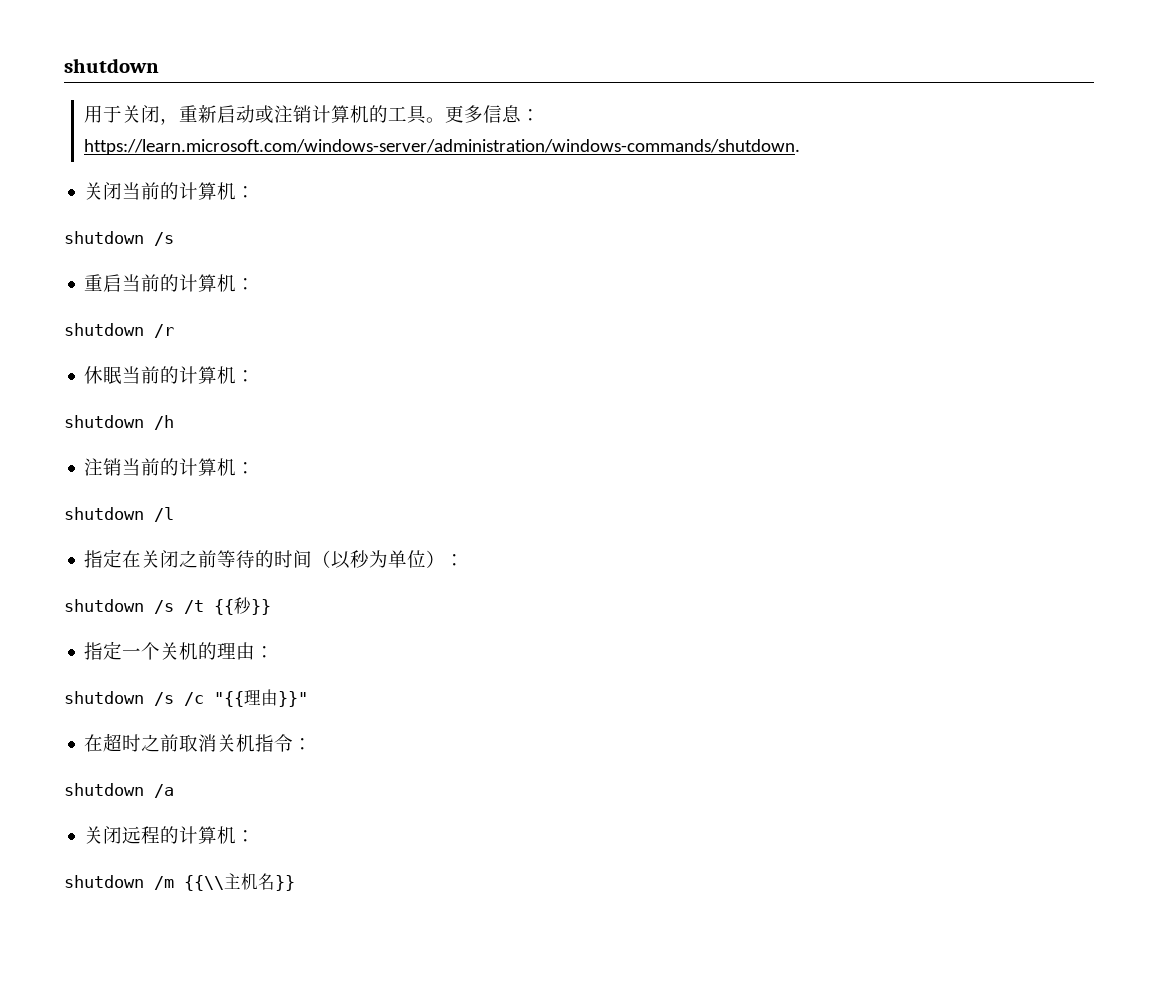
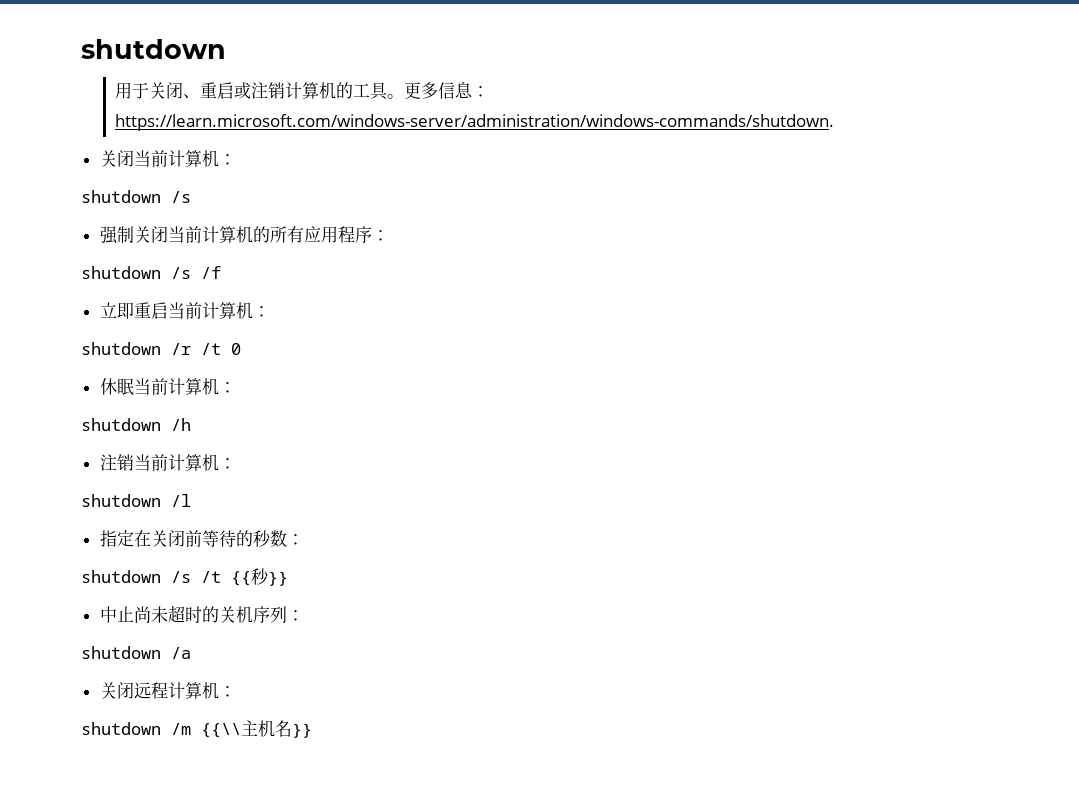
- 用于关闭，重新启动或注销计算机的工具。
+ 用于关闭、重启或注销计算机的工具。
- 关闭当前的计算机：
+ 关闭当前计算机：
- 重启当前的计算机：
+ 强制关闭当前计算机的所有应用程序：
+ shutdown /s /f
+ 立即重启当前计算机：
- shutdown /r
+ shutdown /r /t 0
- 休眠当前的计算机：
+ 休眠当前计算机：
- 注销当前的计算机：
+ 注销当前计算机：
- 指定在关闭之前等待的时间（以秒为单位）：
+ 指定在关闭前等待的秒数：
- 指定一个关机的理由：
- shutdown /s /c "{{理由}}"
- 在超时之前取消关机指令：
+ 中止尚未超时的关机序列：
- 关闭远程的计算机：
+ 关闭远程计算机：

